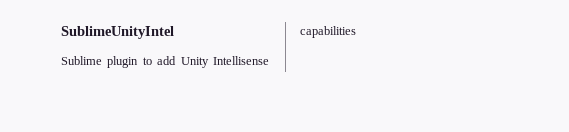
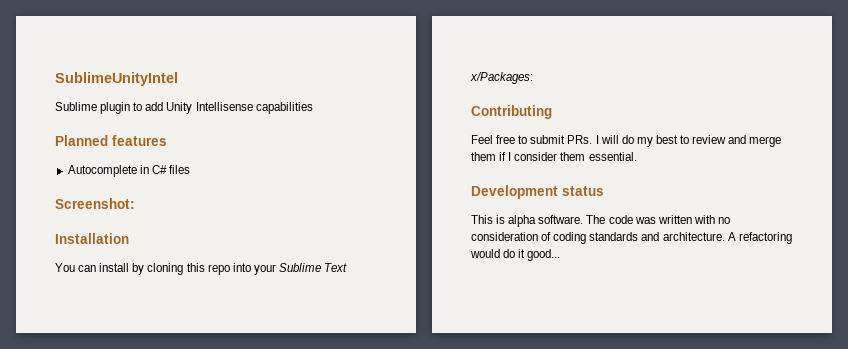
+ Planned features
+ Autocomplete in C# files
+ Screenshot:
+ Installation
+ You can install by cloning this repo into your Sublime Text x/Packages:
+ Contributing
+ Feel free to submit PRs. I will do my best to review and merge them if I consider them essential.
+ Development status
+ This is alpha software. The code was written with no consideration of coding standards and architecture. A refactoring would do it good...

